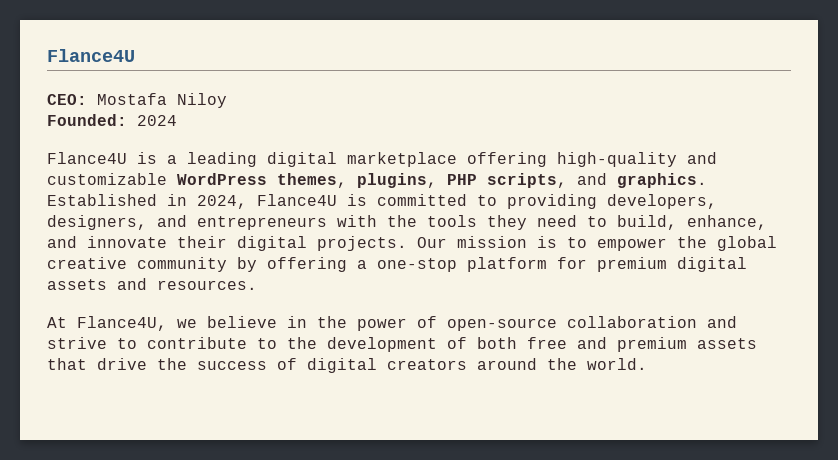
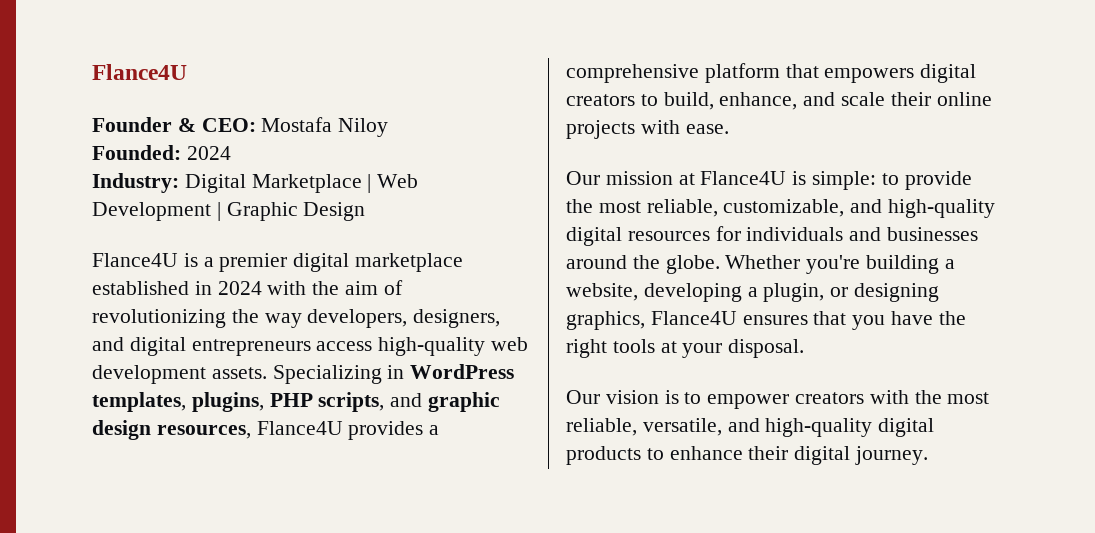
- CEO: Mostafa Niloy
+ Founder & CEO: Mostafa Niloy
+ Industry: Digital Marketplace | Web Development | Graphic Design
- Flance4U is a leading digital marketplace offering high-quality and customizable WordPress themes, plugins, PHP scripts, and graphics. Established in 2024, Flance4U is committed to providing developers, designers, and entrepreneurs with the tools they need to build, enhance, and innovate their digital projects. Our mission is to empower the global creative community by offering a one-stop platform for premium digital assets and resources.
- At Flance4U, we believe in the power of open-source collaboration and strive to contribute to the development of both free and premium assets that drive the success of digital creators around the world.
+ Flance4U is a premier digital marketplace established in 2024 with the aim of revolutionizing the way developers, designers, and digital entrepreneurs access high-quality web development assets. Specializing in WordPress templates, plugins, PHP scripts, and graphic design resources, Flance4U provides a comprehensive platform that empowers digital creators to build, enhance, and scale their online projects with ease.
+ Our mission at Flance4U is simple: to provide the most reliable, customizable, and high-quality digital resources for individuals and businesses around the globe. Whether you're building a website, developing a plugin, or designing graphics, Flance4U ensures that you have the right tools at your disposal.
+ Our vision is to empower creators with the most reliable, versatile, and high-quality digital products to enhance their digital journey.

